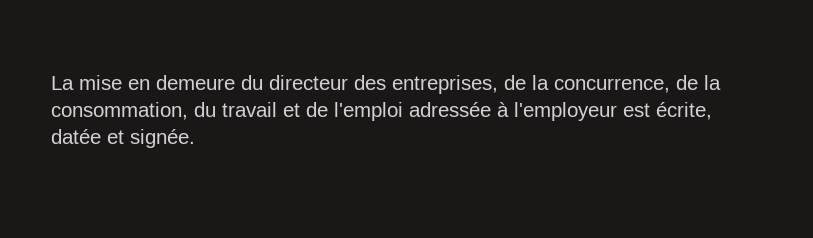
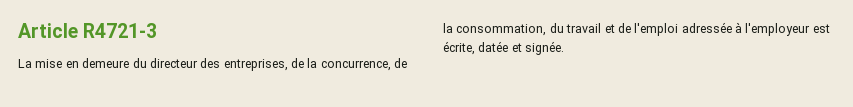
+ Article R4721-3

